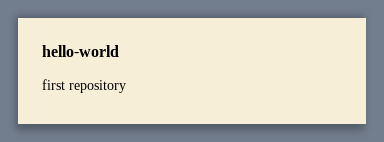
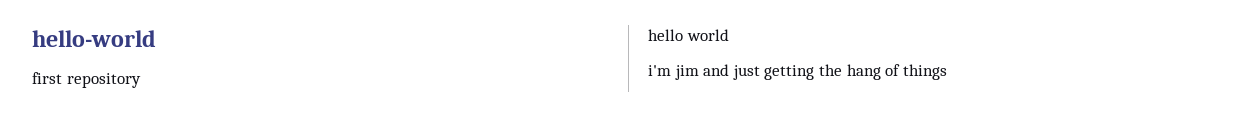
+ hello world
+ i'm jim and just getting the hang of things

